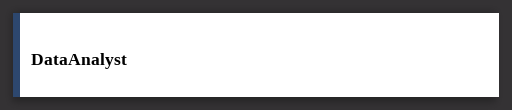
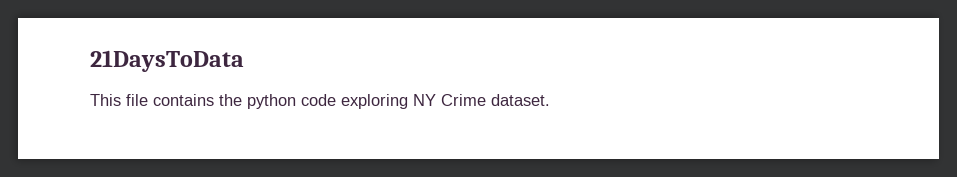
- DataAnalyst
+ 21DaysToData
+ This file contains the python code exploring NY Crime dataset.

